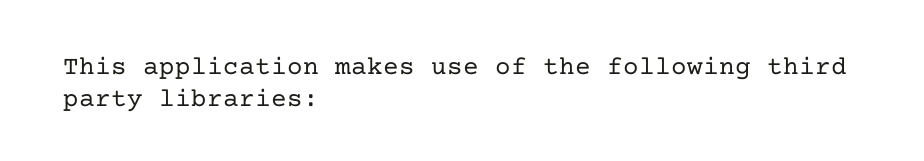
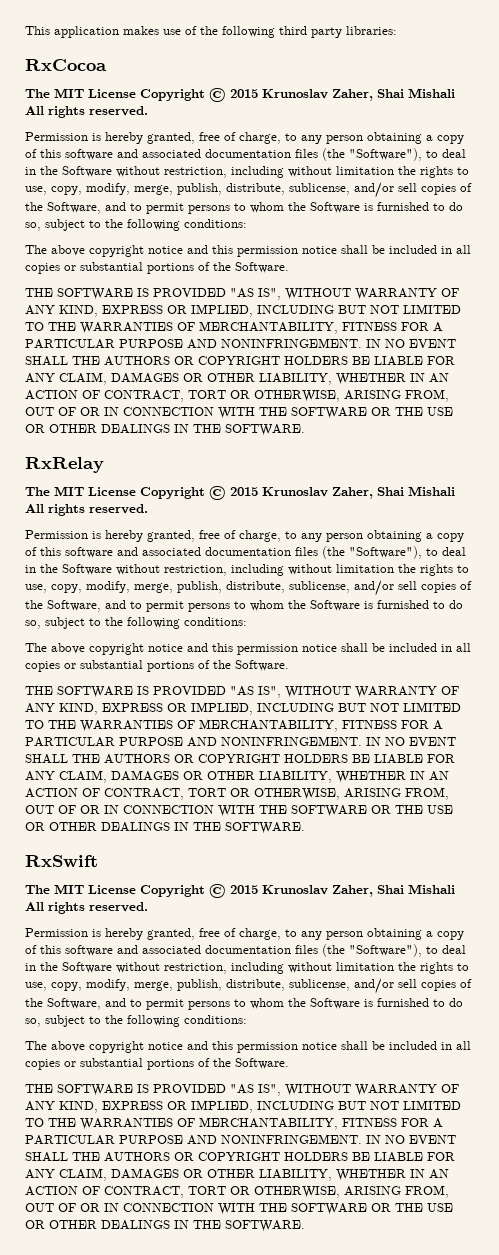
+ RxCocoa
+ The MIT License Copyright © 2015 Krunoslav Zaher, Shai Mishali All rights reserved.
+ Permission is hereby granted, free of charge, to any person obtaining a copy of this software and associated documentation files (the "Software"), to deal in the Software without restriction, including without limitation the rights to use, copy, modify, merge, publish, distribute, sublicense, and/or sell copies of the Software, and to permit persons to whom the Software is furnished to do so, subject to the following conditions:
+ The above copyright notice and this permission notice shall be included in all copies or substantial portions of the Software.
+ THE SOFTWARE IS PROVIDED "AS IS", WITHOUT WARRANTY OF ANY KIND, EXPRESS OR IMPLIED, INCLUDING BUT NOT LIMITED TO THE WARRANTIES OF MERCHANTABILITY, FITNESS FOR A PARTICULAR PURPOSE AND NONINFRINGEMENT. IN NO EVENT SHALL THE AUTHORS OR COPYRIGHT HOLDERS BE LIABLE FOR ANY CLAIM, DAMAGES OR OTHER LIABILITY, WHETHER IN AN ACTION OF CONTRACT, TORT OR OTHERWISE, ARISING FROM, OUT OF OR IN CONNECTION WITH THE SOFTWARE OR THE USE OR OTHER DEALINGS IN THE SOFTWARE.
+ RxRelay
+ The MIT License Copyright © 2015 Krunoslav Zaher, Shai Mishali All rights reserved.
+ Permission is hereby granted, free of charge, to any person obtaining a copy of this software and associated documentation files (the "Software"), to deal in the Software without restriction, including without limitation the rights to use, copy, modify, merge, publish, distribute, sublicense, and/or sell copies of the Software, and to permit persons to whom the Software is furnished to do so, subject to the following conditions:
+ The above copyright notice and this permission notice shall be included in all copies or substantial portions of the Software.
+ THE SOFTWARE IS PROVIDED "AS IS", WITHOUT WARRANTY OF ANY KIND, EXPRESS OR IMPLIED, INCLUDING BUT NOT LIMITED TO THE WARRANTIES OF MERCHANTABILITY, FITNESS FOR A PARTICULAR PURPOSE AND NONINFRINGEMENT. IN NO EVENT SHALL THE AUTHORS OR COPYRIGHT HOLDERS BE LIABLE FOR ANY CLAIM, DAMAGES OR OTHER LIABILITY, WHETHER IN AN ACTION OF CONTRACT, TORT OR OTHERWISE, ARISING FROM, OUT OF OR IN CONNECTION WITH THE SOFTWARE OR THE USE OR OTHER DEALINGS IN THE SOFTWARE.
+ RxSwift
+ The MIT License Copyright © 2015 Krunoslav Zaher, Shai Mishali All rights reserved.
+ Permission is hereby granted, free of charge, to any person obtaining a copy of this software and associated documentation files (the "Software"), to deal in the Software without restriction, including without limitation the rights to use, copy, modify, merge, publish, distribute, sublicense, and/or sell copies of the Software, and to permit persons to whom the Software is furnished to do so, subject to the following conditions:
+ The above copyright notice and this permission notice shall be included in all copies or substantial portions of the Software.
+ THE SOFTWARE IS PROVIDED "AS IS", WITHOUT WARRANTY OF ANY KIND, EXPRESS OR IMPLIED, INCLUDING BUT NOT LIMITED TO THE WARRANTIES OF MERCHANTABILITY, FITNESS FOR A PARTICULAR PURPOSE AND NONINFRINGEMENT. IN NO EVENT SHALL THE AUTHORS OR COPYRIGHT HOLDERS BE LIABLE FOR ANY CLAIM, DAMAGES OR OTHER LIABILITY, WHETHER IN AN ACTION OF CONTRACT, TORT OR OTHERWISE, ARISING FROM, OUT OF OR IN CONNECTION WITH THE SOFTWARE OR THE USE OR OTHER DEALINGS IN THE SOFTWARE.

